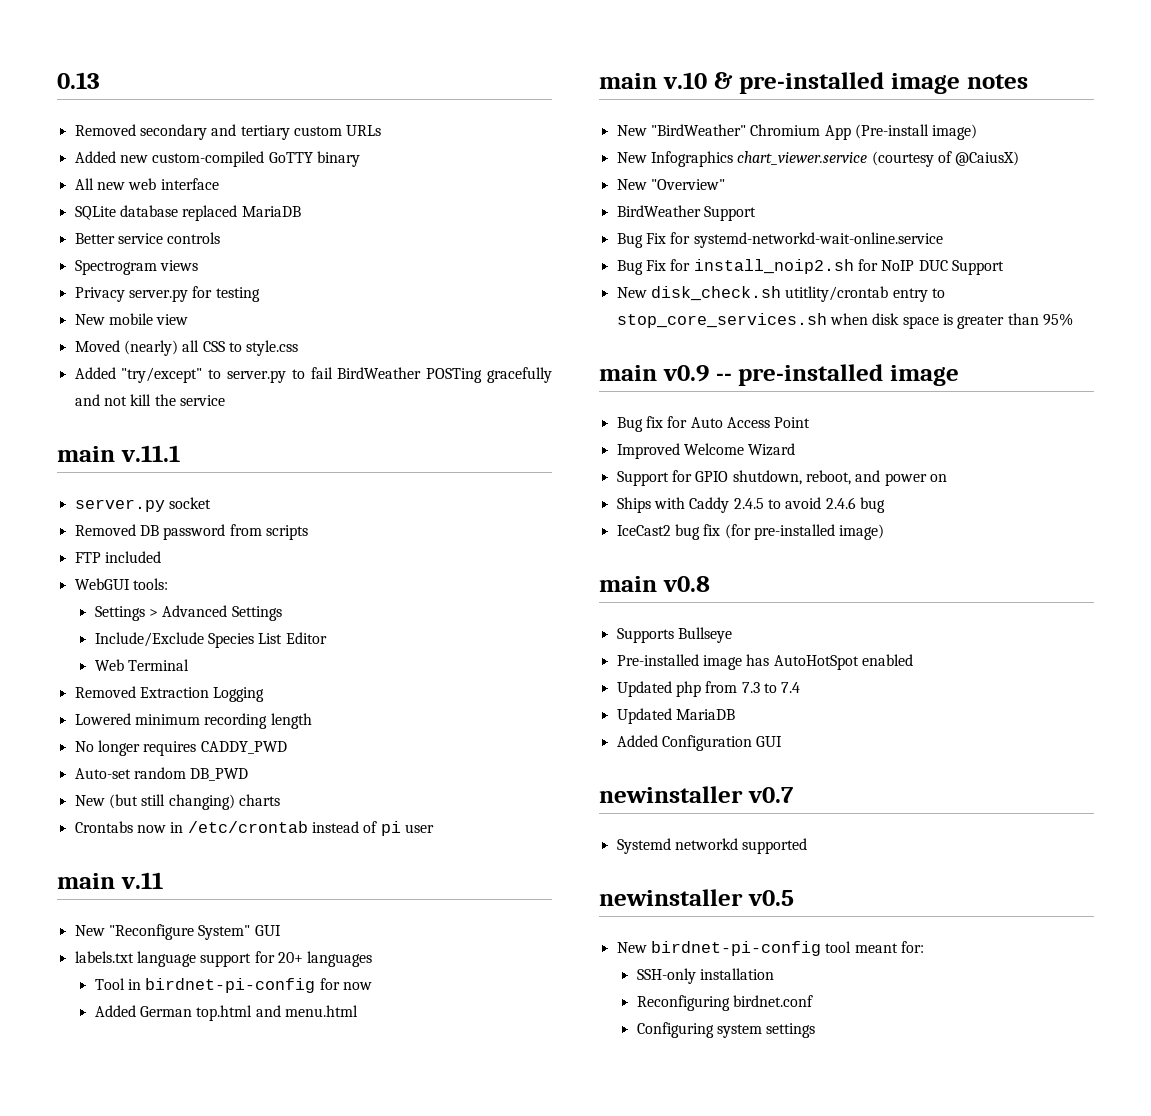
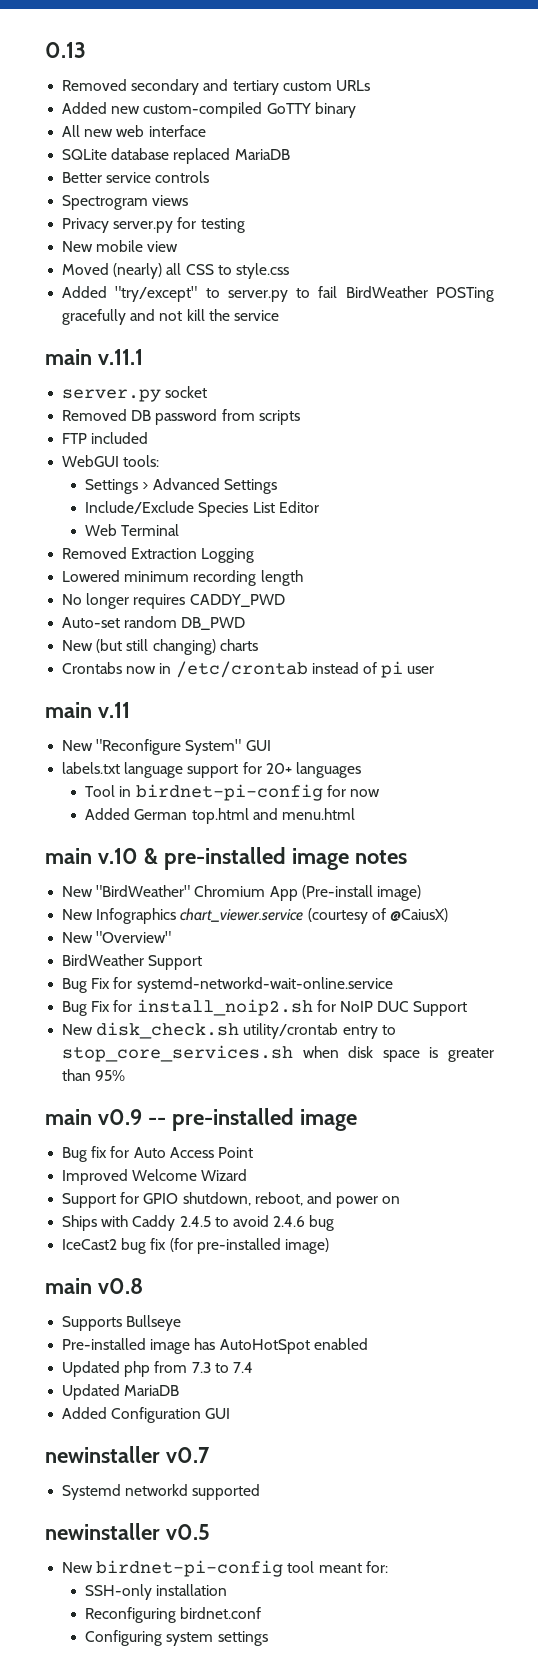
- New disk_check.sh utitlity/crontab entry to stop_core_services.sh when disk space is greater than 95%
+ New disk_check.sh utility/crontab entry to stop_core_services.sh when disk space is greater than 95%

